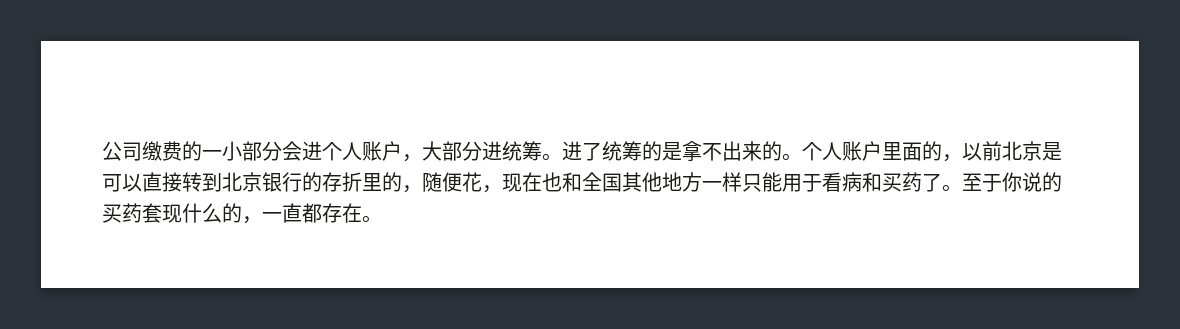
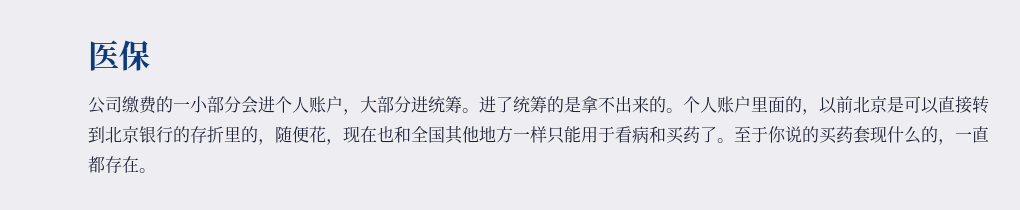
+ 医保

